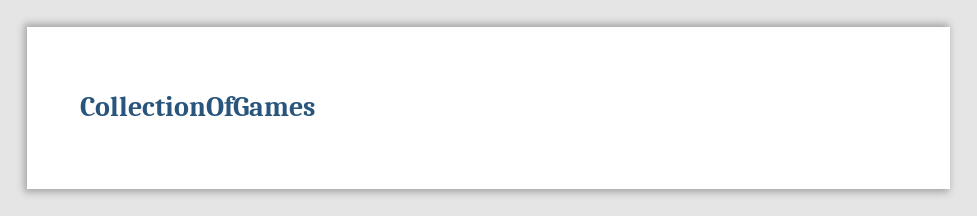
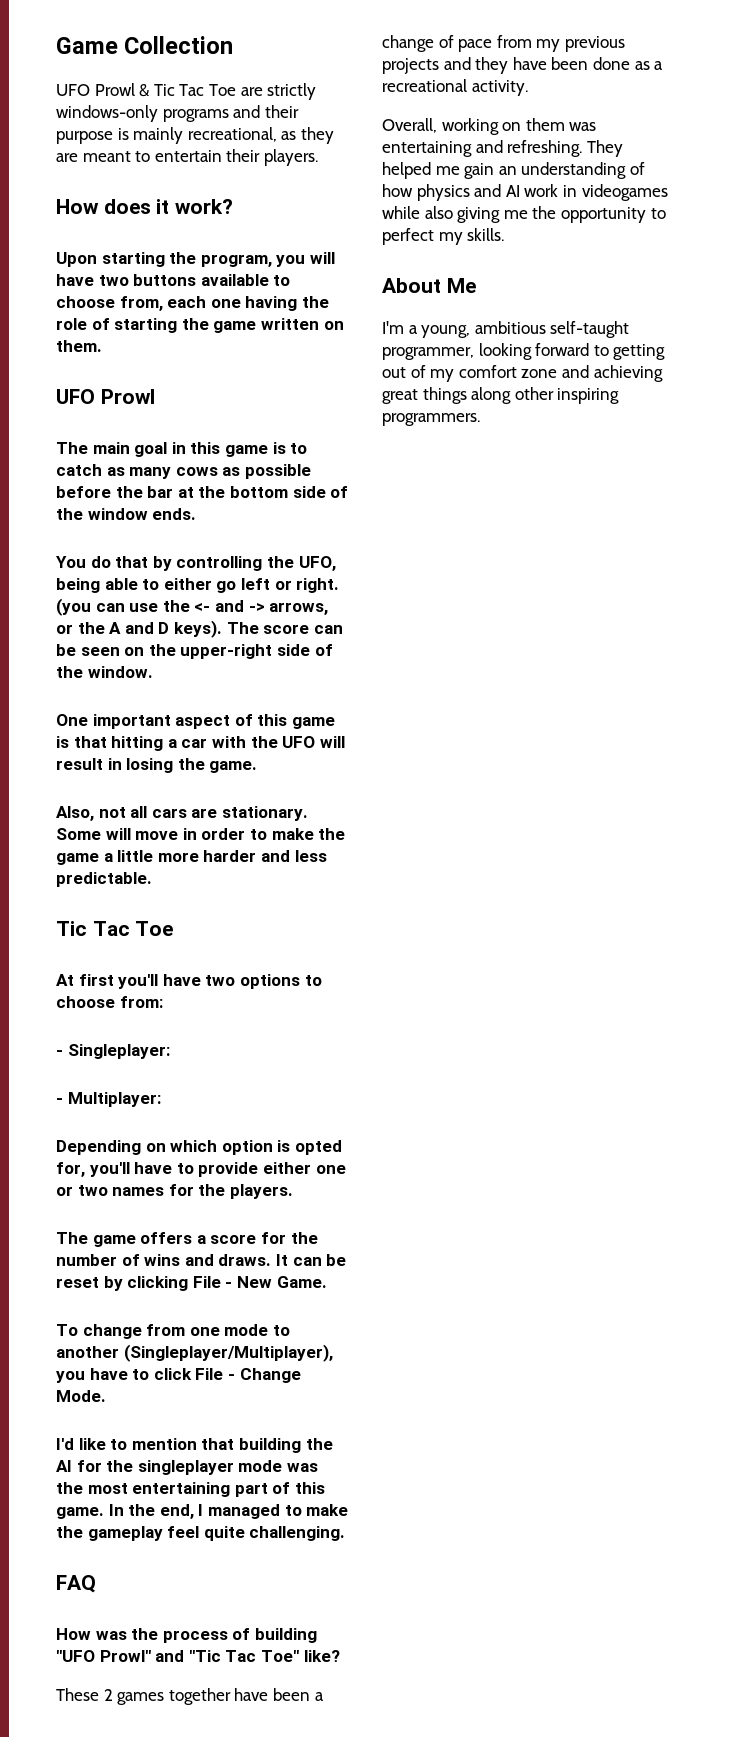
- CollectionOfGames
+ Game Collection
+ UFO Prowl & Tic Tac Toe are strictly windows-only programs and their purpose is mainly recreational, as they are meant to entertain their players.
+ How does it work?
+ Upon starting the program, you will have two buttons available to choose from, each one having the role of starting the game written on them.
+ UFO Prowl
+ The main goal in this game is to catch as many cows as possible before the bar at the bottom side of the window ends.
+ You do that by controlling the UFO, being able to either go left or right. (you can use the <- and -> arrows, or the A and D keys). The score can be seen on the upper-right side of the window.
+ One important aspect of this game is that hitting a car with the UFO will result in losing the game.
+ Also, not all cars are stationary. Some will move in order to make the game a little more harder and less predictable.
+ Tic Tac Toe
+ At first you'll have two options to choose from:
+ - Singleplayer:
+ - Multiplayer:
+ Depending on which option is opted for, you'll have to provide either one or two names for the players.
+ The game offers a score for the number of wins and draws. It can be reset by clicking File - New Game.
+ To change from one mode to another (Singleplayer/Multiplayer), you have to click File - Change Mode.
+ I'd like to mention that building the AI for the singleplayer mode was the most entertaining part of this game. In the end, I managed to make the gameplay feel quite challenging.
+ FAQ
+ How was the process of building "UFO Prowl" and "Tic Tac Toe" like?
+ These 2 games together have been a change of pace from my previous projects and they have been done as a recreational activity.
+ Overall, working on them was entertaining and refreshing. They helped me gain an understanding of how physics and AI work in videogames while also giving me the opportunity to perfect my skills.
+ About Me
+ I'm a young, ambitious self-taught programmer, looking forward to getting out of my comfort zone and achieving great things along other inspiring programmers.

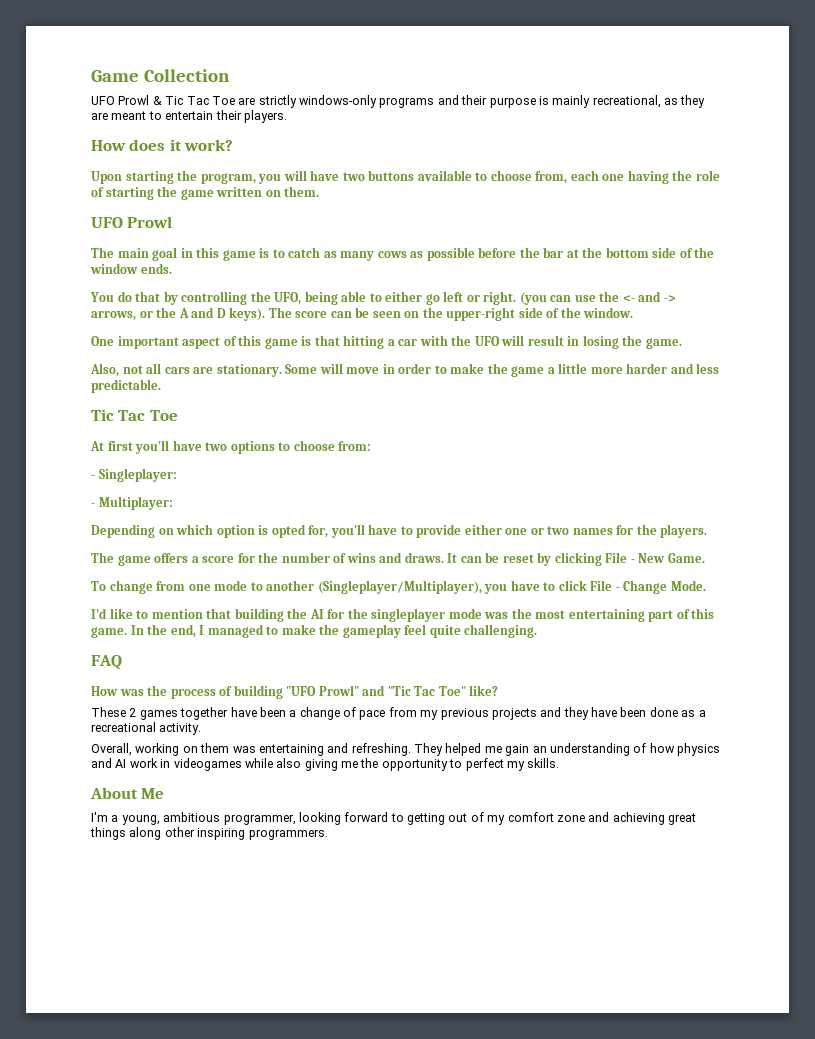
- I'm a young, ambitious self-taught programmer, looking forward to getting out of my comfort zone and achieving great things along other inspiring programmers.
+ I'm a young, ambitious programmer, looking forward to getting out of my comfort zone and achieving great things along other inspiring programmers.

